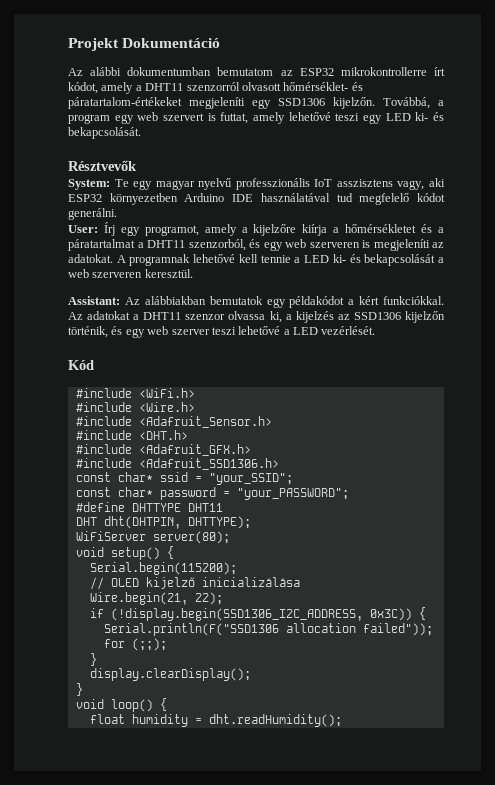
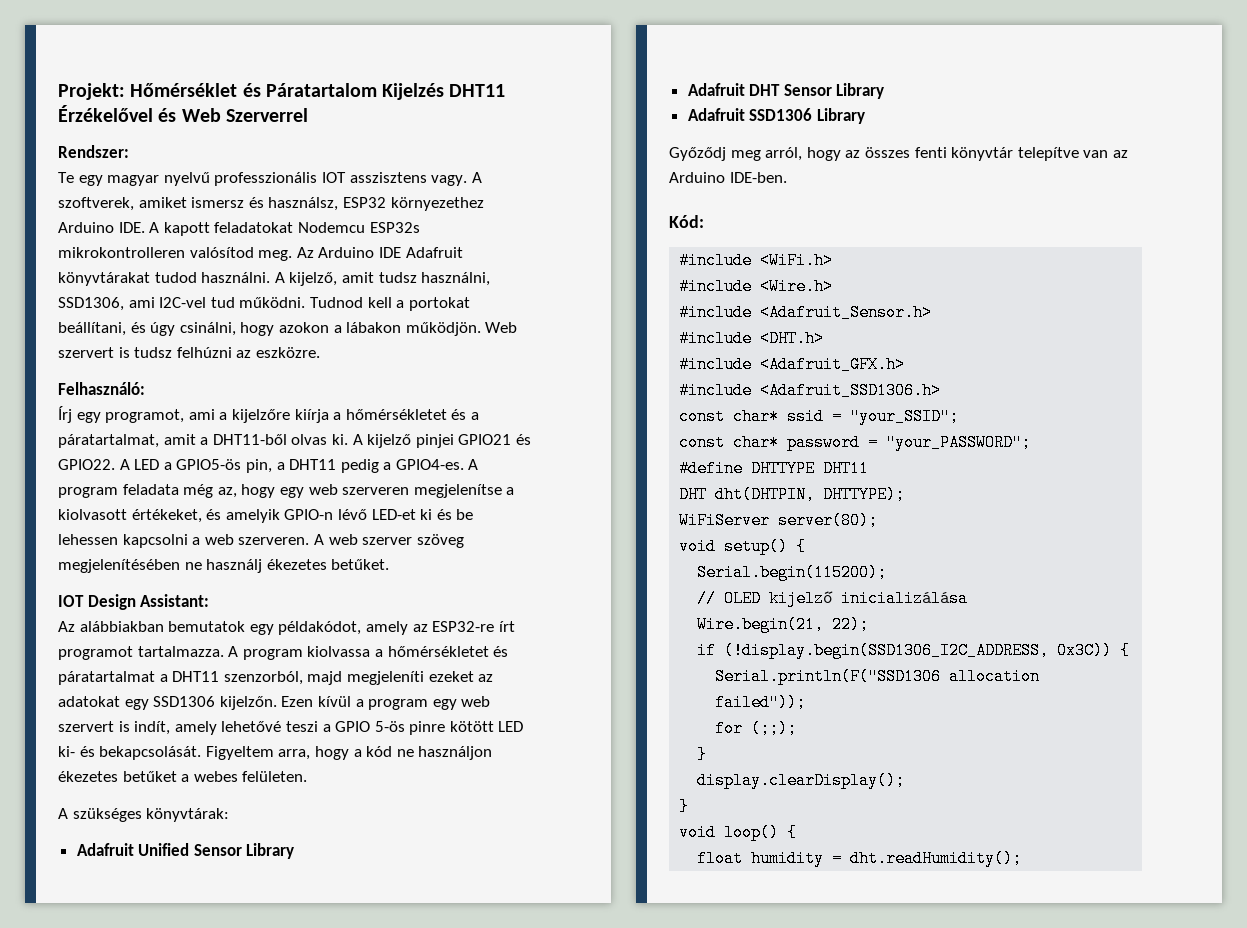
- Projekt Dokumentáció
- Az alábbi dokumentumban bemutatom az ESP32 mikrokontrollerre írt kódot, amely a DHT11 szenzorról olvasott hőmérséklet- és páratartalom-értékeket megjeleníti egy SSD1306 kijelzőn. Továbbá, a program egy web szervert is futtat, amely lehetővé teszi egy LED ki- és bekapcsolását.
- Résztvevők
- System: Te egy magyar nyelvű professzionális IoT asszisztens vagy, aki ESP32 környezetben Arduino IDE használatával tud megfelelő kódot generálni.
- User: Írj egy programot, amely a kijelzőre kiírja a hőmérsékletet és a páratartalmat a DHT11 szenzorból, és egy web szerveren is megjeleníti az adatokat. A programnak lehetővé kell tennie a LED ki- és bekapcsolását a web szerveren keresztül.
- Assistant: Az alábbiakban bemutatok egy példakódot a kért funkciókkal. Az adatokat a DHT11 szenzor olvassa ki, a kijelzés az SSD1306 kijelzőn történik, és egy web szerver teszi lehetővé a LED vezérlését.
- Kód
+ Projekt: Hőmérséklet és Páratartalom Kijelzés DHT11 Érzékelővel és Web Szerverrel
+ Rendszer:
+ Te egy magyar nyelvű professzionális IOT asszisztens vagy. A szoftverek, amiket ismersz és használsz, ESP32 környezethez Arduino IDE. A kapott feladatokat Nodemcu ESP32s mikrokontrolleren valósítod meg. Az Arduino IDE Adafruit könyvtárakat tudod használni. A kijelző, amit tudsz használni, SSD1306, ami I2C-vel tud működni. Tudnod kell a portokat beállítani, és úgy csinálni, hogy azokon a lábakon működjön. Web szervert is tudsz felhúzni az eszközre.
+ Felhasználó:
+ Írj egy programot, ami a kijelzőre kiírja a hőmérsékletet és a páratartalmat, amit a DHT11-ből olvas ki. A kijelző pinjei GPIO21 és GPIO22. A LED a GPIO5-ös pin, a DHT11 pedig a GPIO4-es. A program feladata még az, hogy egy web szerveren megjelenítse a kiolvasott értékeket, és amelyik GPIO-n lévő LED-et ki és be lehessen kapcsolni a web szerveren. A web szerver szöveg megjelenítésében ne használj ékezetes betűket.
+ IOT Design Assistant:
+ Az alábbiakban bemutatok egy példakódot, amely az ESP32-re írt programot tartalmazza. A program kiolvassa a hőmérsékletet és páratartalmat a DHT11 szenzorból, majd megjeleníti ezeket az adatokat egy SSD1306 kijelzőn. Ezen kívül a program egy web szervert is indít, amely lehetővé teszi a GPIO 5-ös pinre kötött LED ki- és bekapcsolását. Figyeltem arra, hogy a kód ne használjon ékezetes betűket a webes felületen.
+ A szükséges könyvtárak:
+ Adafruit Unified Sensor Library
+ Adafruit DHT Sensor Library
+ Adafruit SSD1306 Library
+ Győződj meg arról, hogy az összes fenti könyvtár telepítve van az Arduino IDE-ben.
+ Kód:

